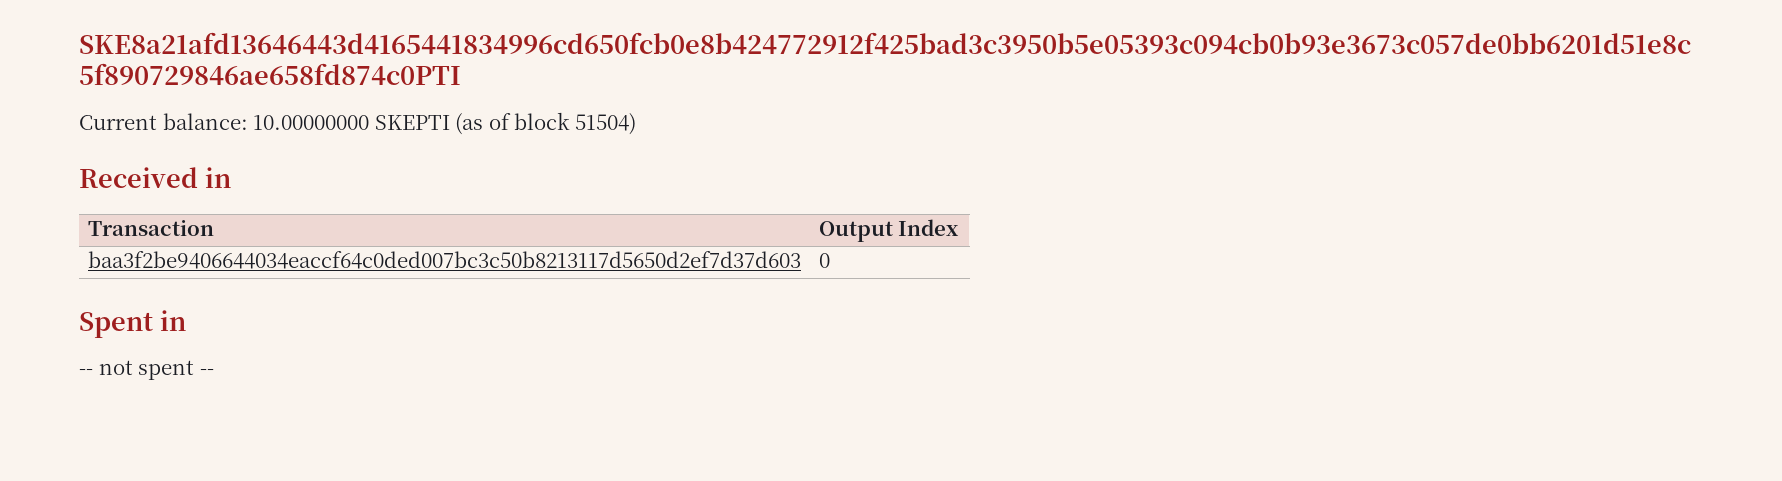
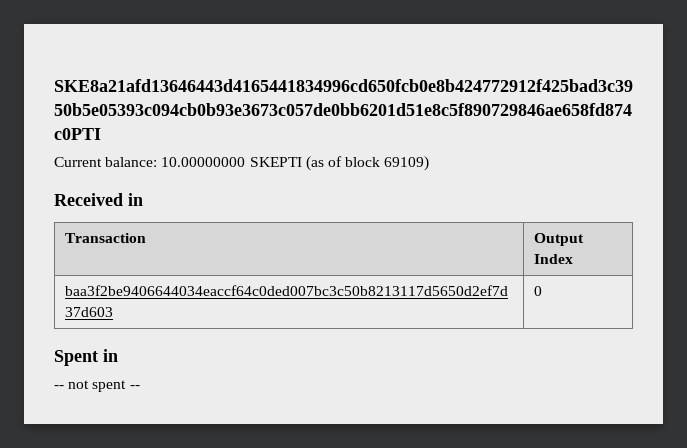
- Current balance: 10.00000000 SKEPTI (as of block 51504)
+ Current balance: 10.00000000 SKEPTI (as of block 69109)

